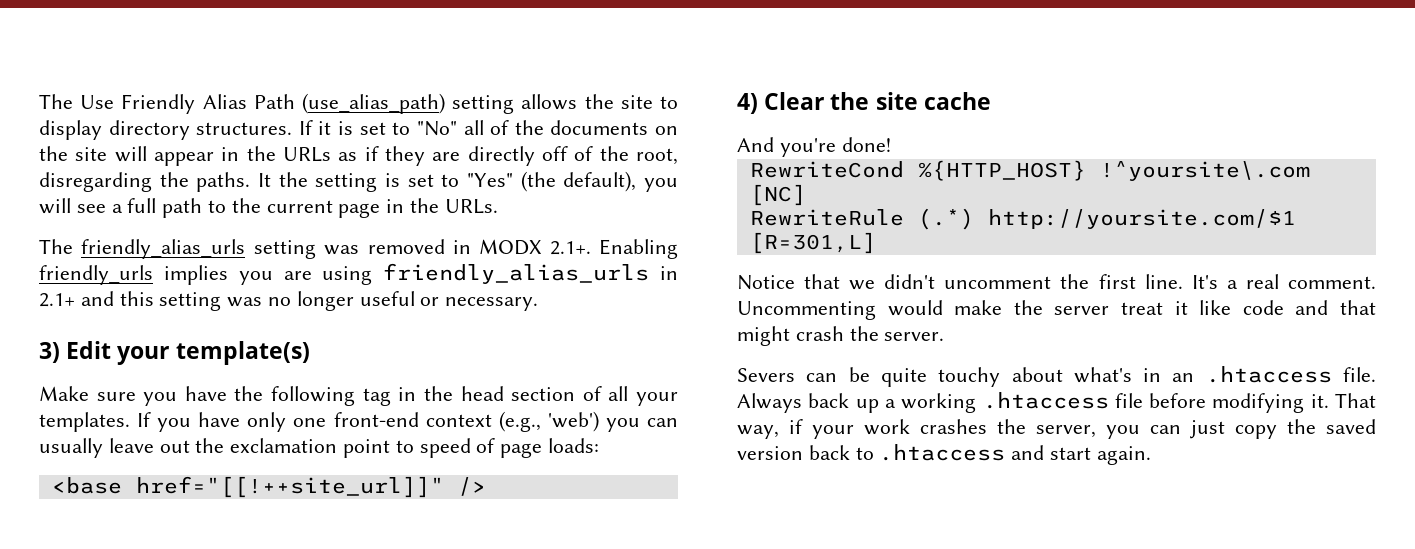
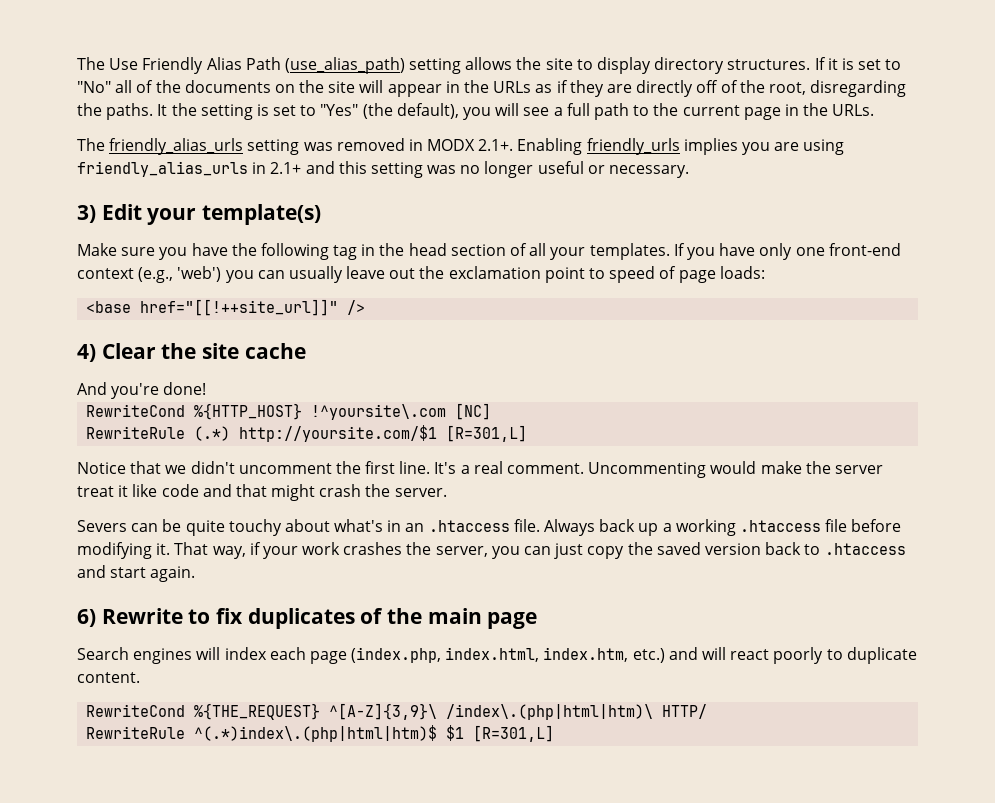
+ 6) Rewrite to fix duplicates of the main page
+ Search engines will index each page (index.php, index.html, index.htm, etc.) and will react poorly to duplicate content.
+ RewriteCond %{THE_REQUEST} ^[A-Z]{3,9}\ /index\.(php|html|htm)\ HTTP/
+ RewriteRule ^(.*)index\.(php|html|htm)$ $1 [R=301,L]

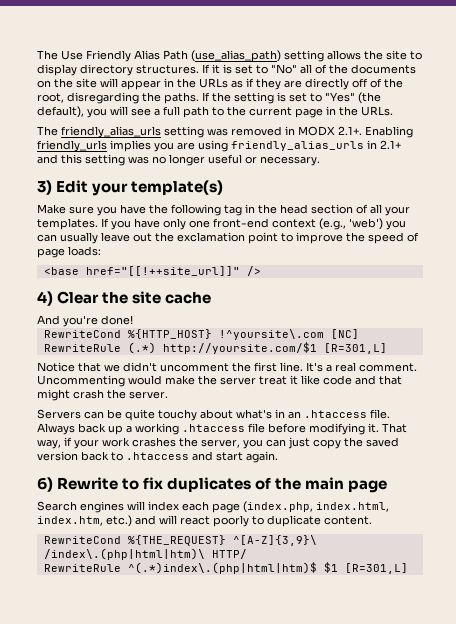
- It the setting is set to "Yes" (the default), you will see a full path to the current page in the URLs.
+ If the setting is set to "Yes" (the default), you will see a full path to the current page in the URLs.
- If you have only one front-end context (e.g., 'web') you can usually leave out the exclamation point to speed of page loads:
+ If you have only one front-end context (e.g., 'web') you can usually leave out the exclamation point to improve the speed of page loads:
- Severs can be quite touchy about what's in an .htaccess file.
+ Servers can be quite touchy about what's in an .htaccess file.

